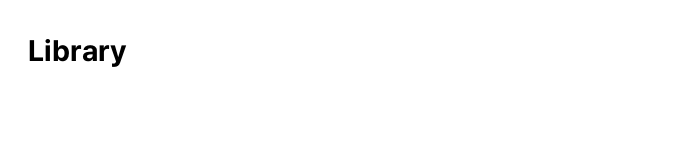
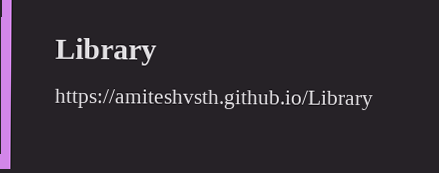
+ https://amiteshvsth.github.io/Library

